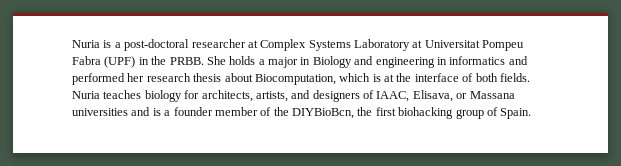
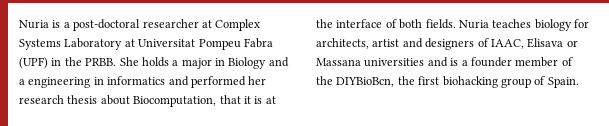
- She holds a major in Biology and engineering in informatics and performed her research thesis about Biocomputation, which is at the interface of both fields.
+ She holds a major in Biology and a engineering in informatics and performed her research thesis about Biocomputation, that it is at the interface of both fields.
- Nuria teaches biology for architects, artists, and designers of IAAC, Elisava, or Massana universities and is a founder member of the DIYBioBcn, the first biohacking group of Spain.
+ Nuria teaches biology for architects, artist and designers of IAAC, Elisava or Massana universities and is a founder member of the DIYBioBcn, the first biohacking group of Spain.

